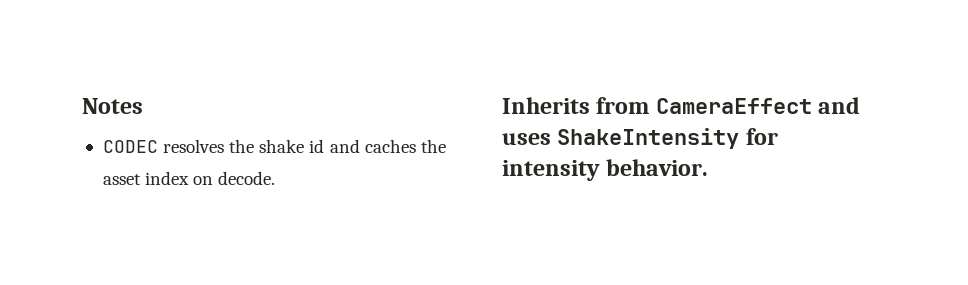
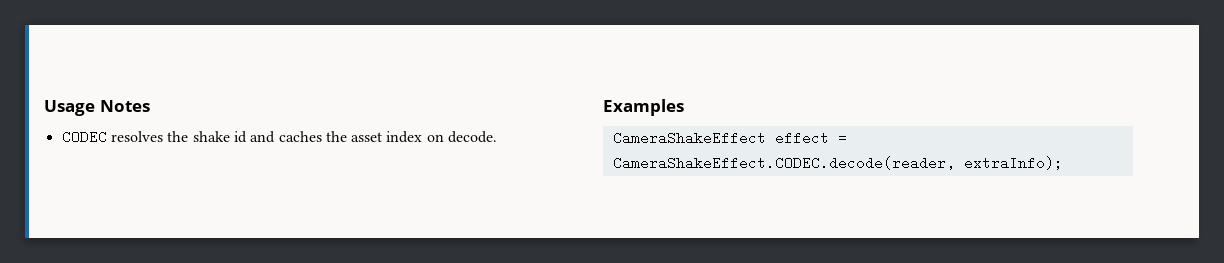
- Notes
+ Usage Notes
- Inherits from CameraEffect and uses ShakeIntensity for intensity behavior.
+ Examples
+ CameraShakeEffect effect = CameraShakeEffect.CODEC.decode(reader, extraInfo);

